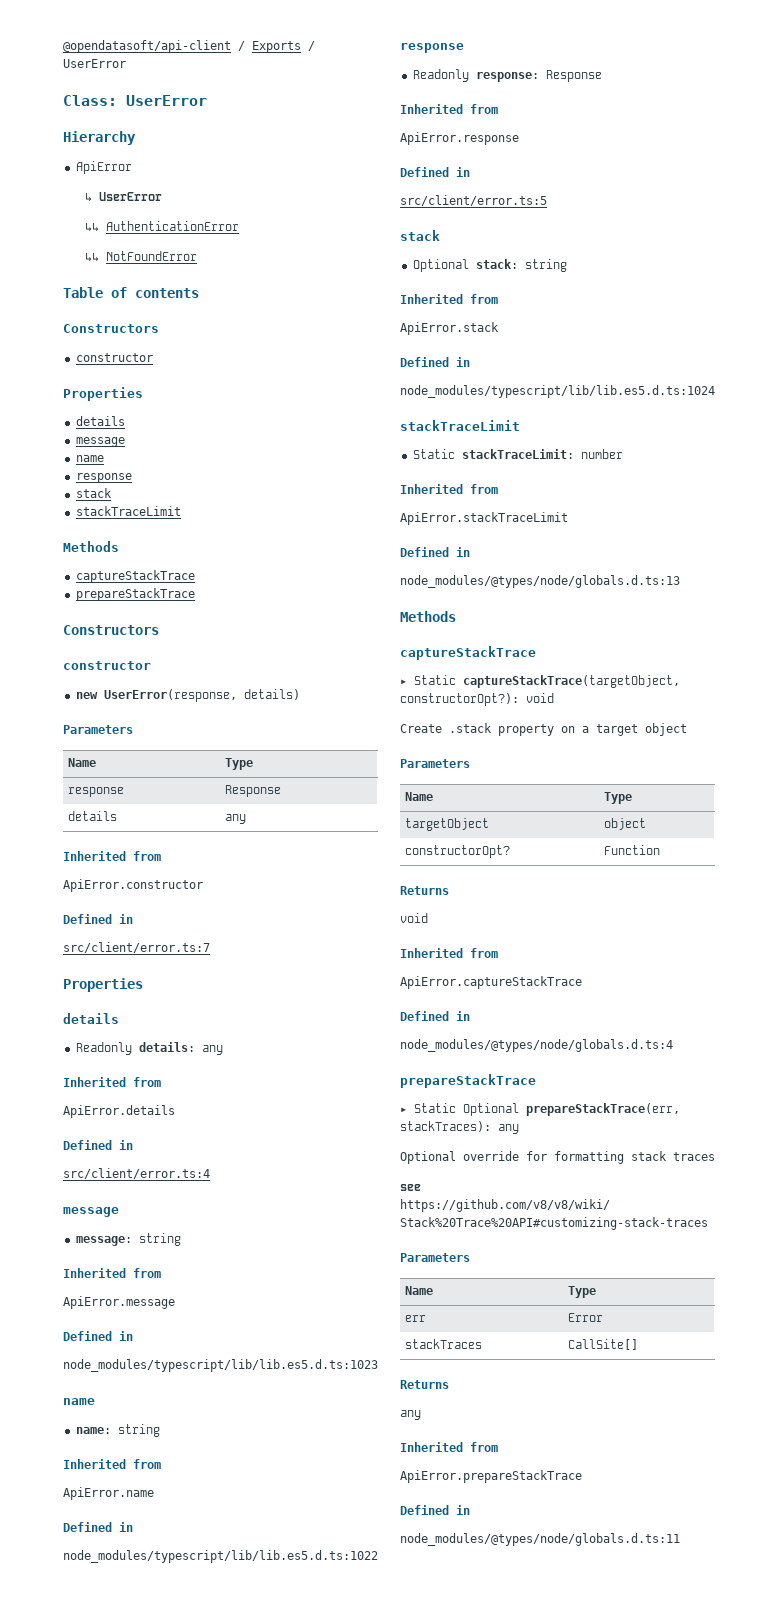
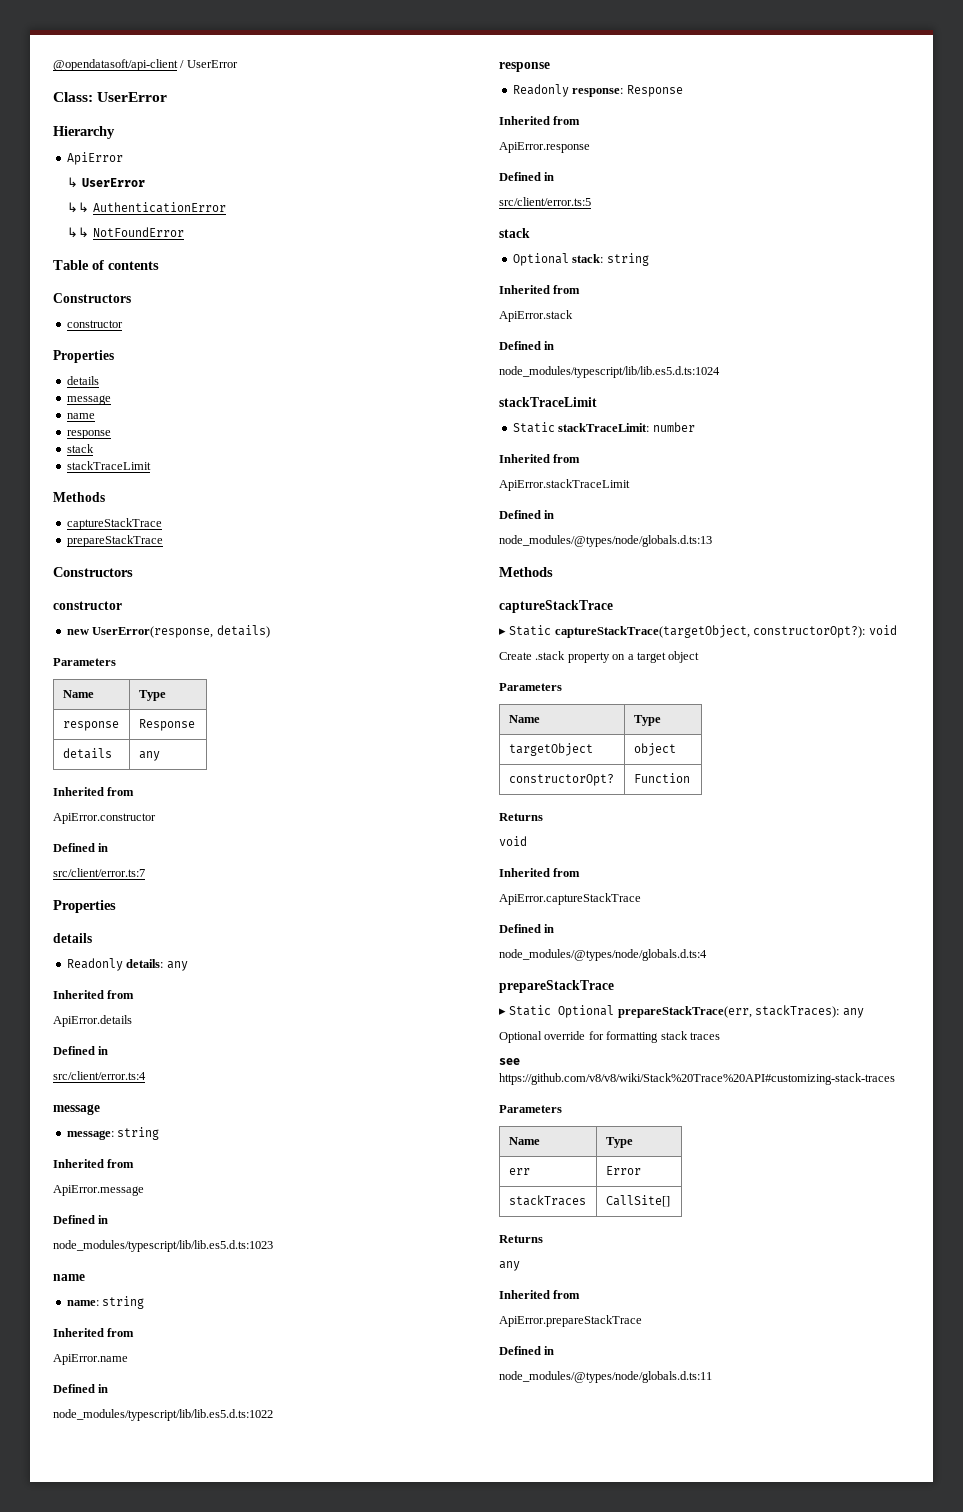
- @opendatasoft/api-client / Exports / UserError
+ @opendatasoft/api-client / UserError

